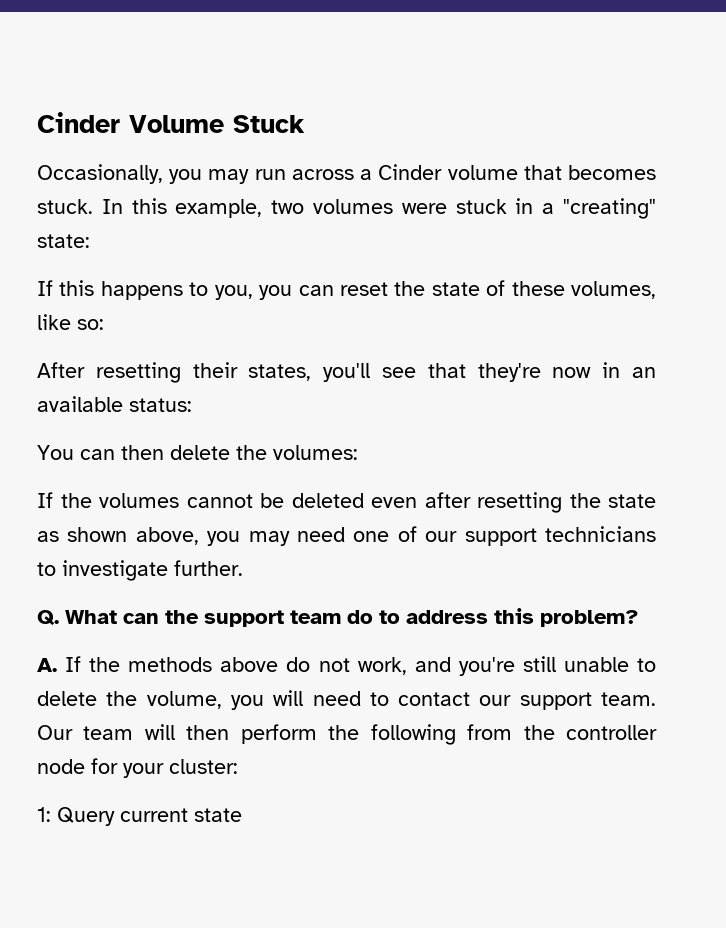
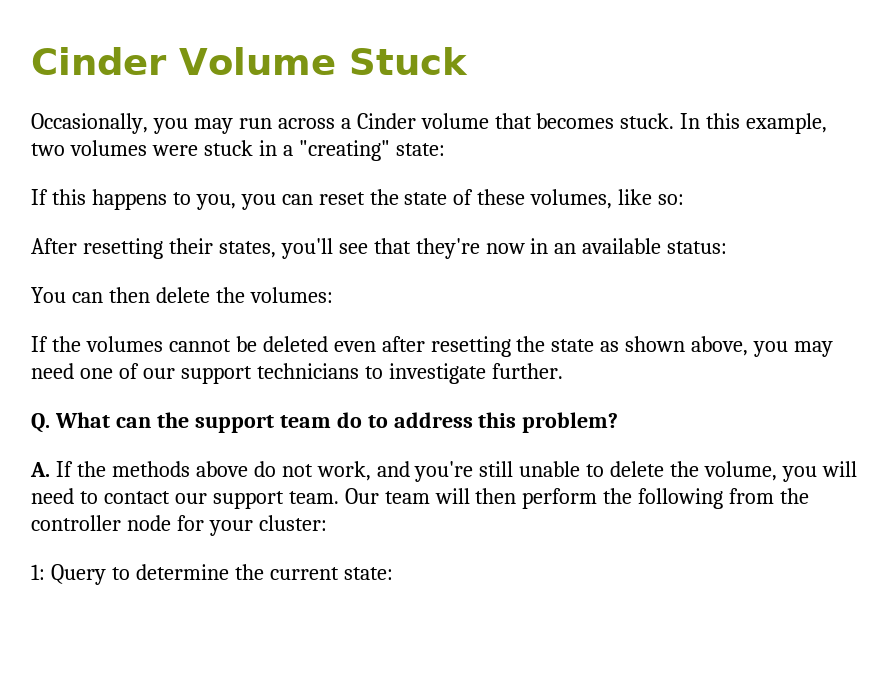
- 1: Query current state
+ 1: Query to determine the current state:

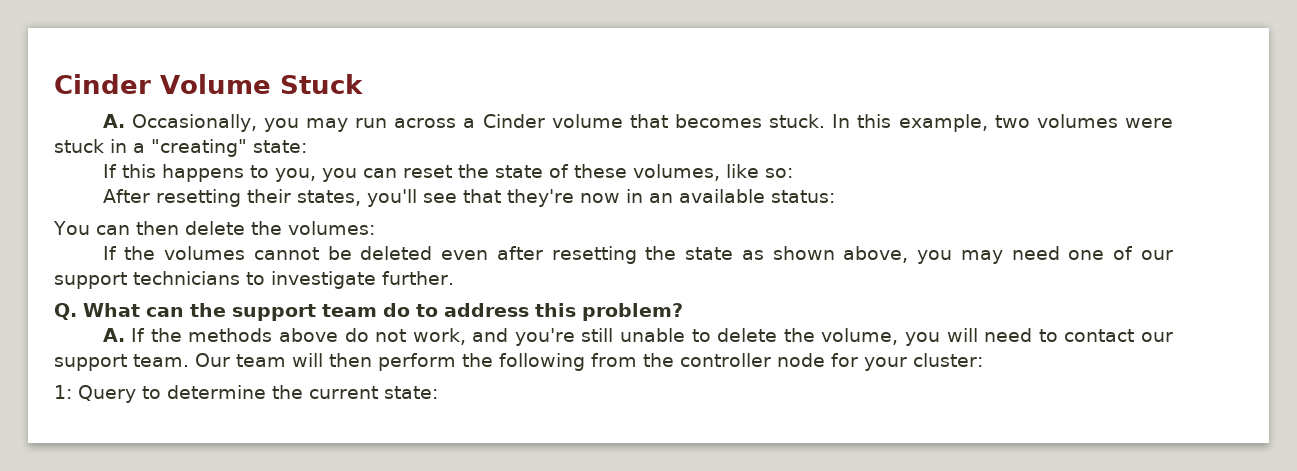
- Occasionally, you may run across a Cinder volume that becomes stuck.
+ A. Occasionally, you may run across a Cinder volume that becomes stuck.

